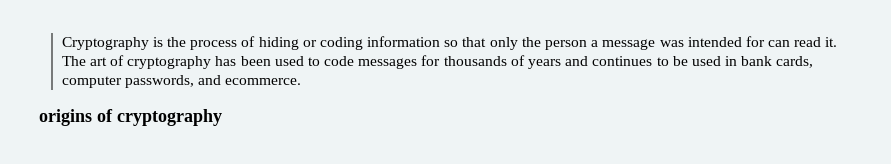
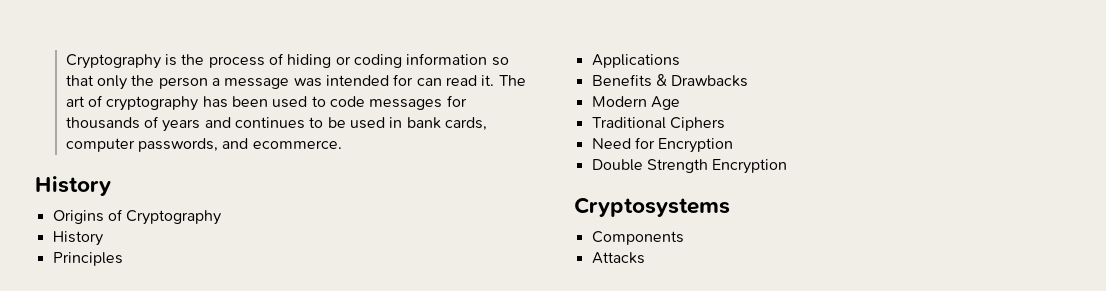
  The art of cryptography has been used to code messages for thousands of years and continues to be used in bank cards, computer passwords, and ecommerce.
- origins of cryptography
+ History
+ Origins of Cryptography
+ History
+ Principles
+ Applications
+ Benefits & Drawbacks
+ Modern Age
+ Traditional Ciphers
+ Need for Encryption
+ Double Strength Encryption
+ Cryptosystems
+ Components
+ Attacks

